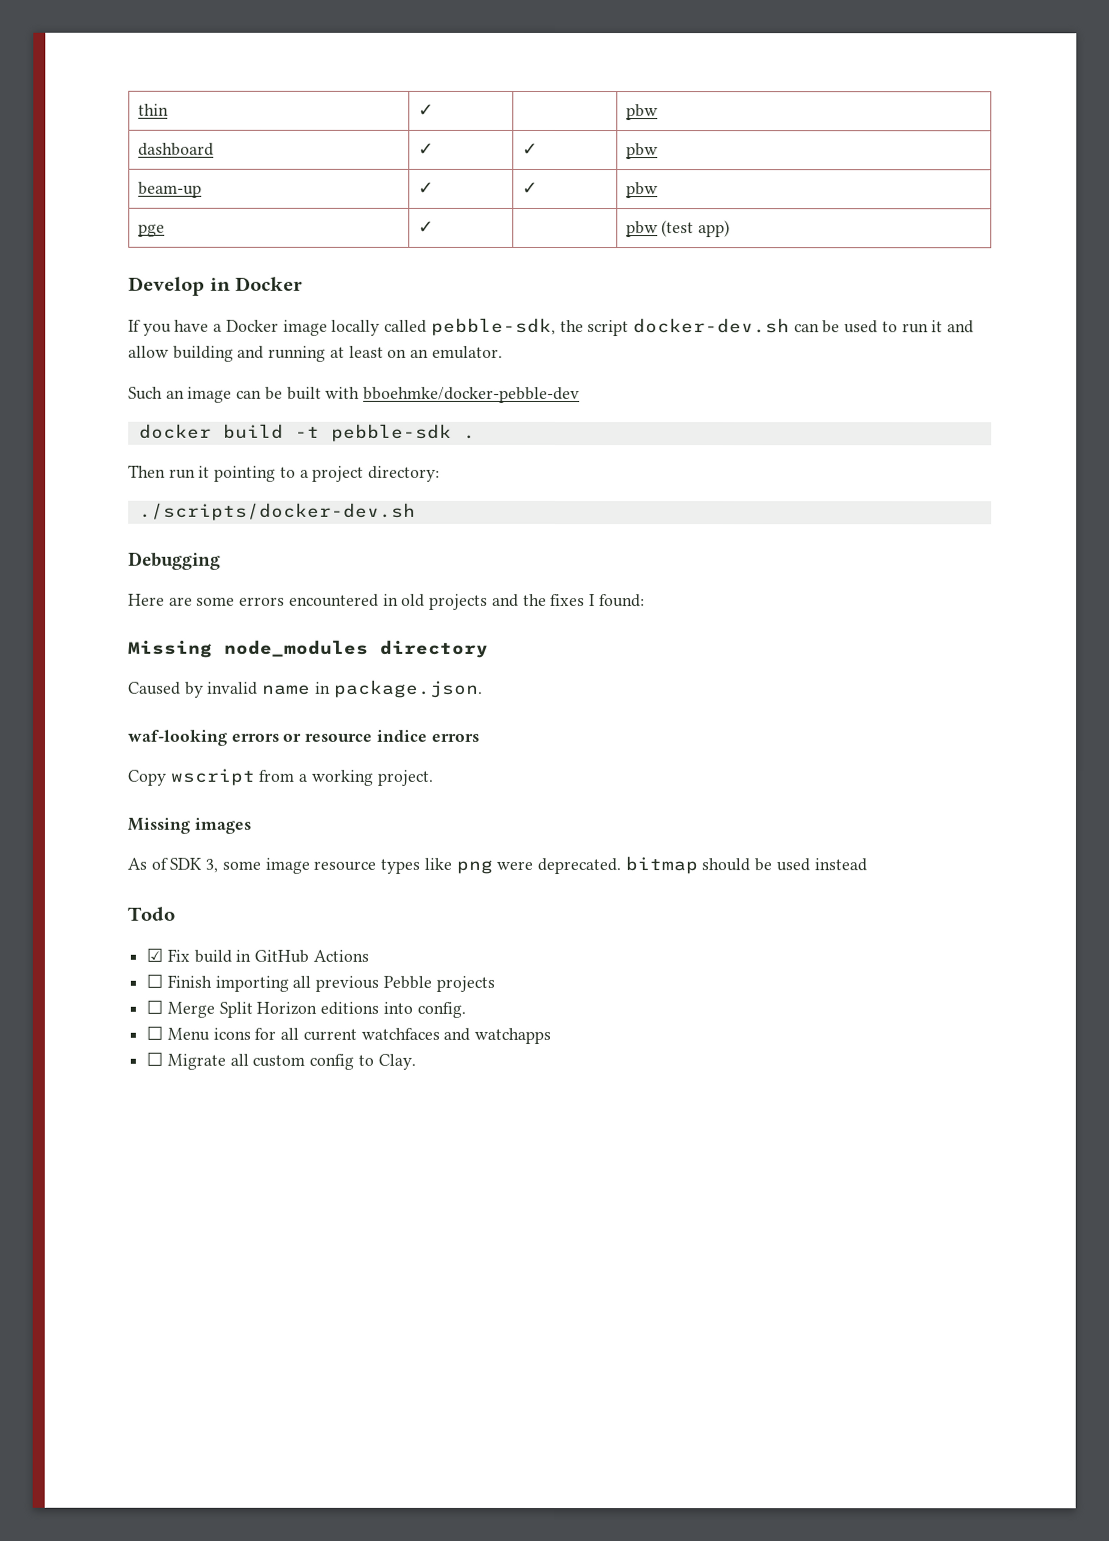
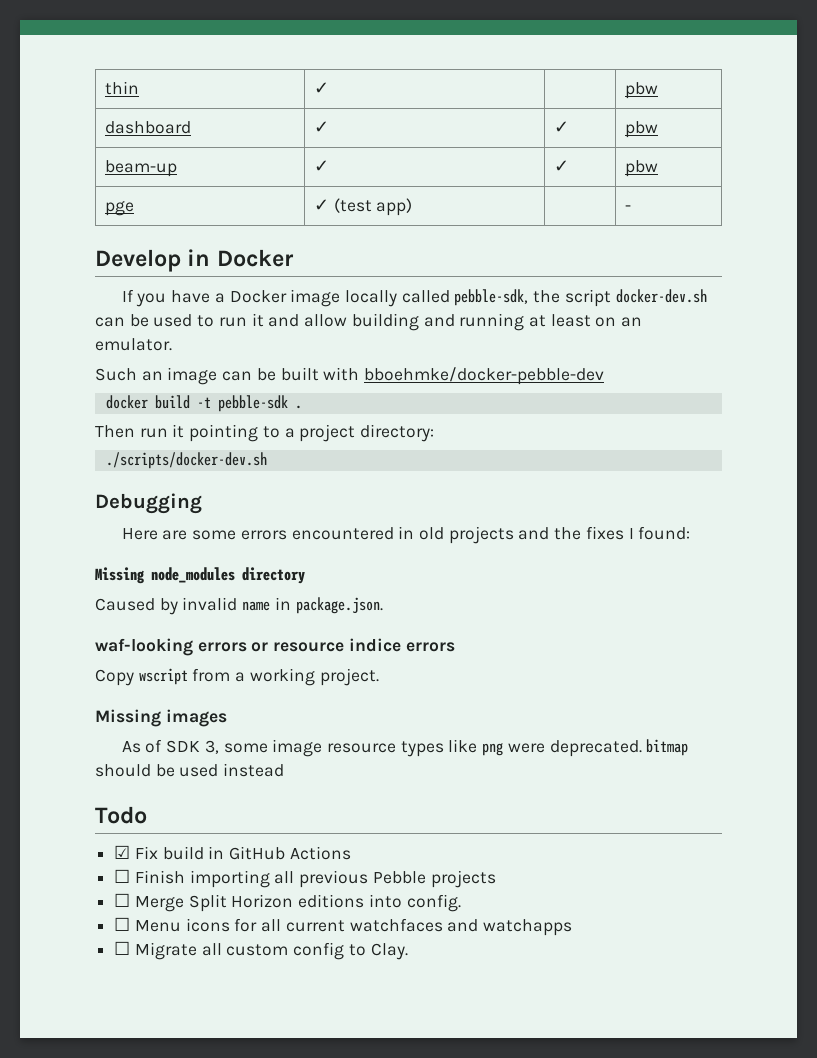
- pge | ✓ | | pbw (test app)
+ pge | ✓ (test app) | | -

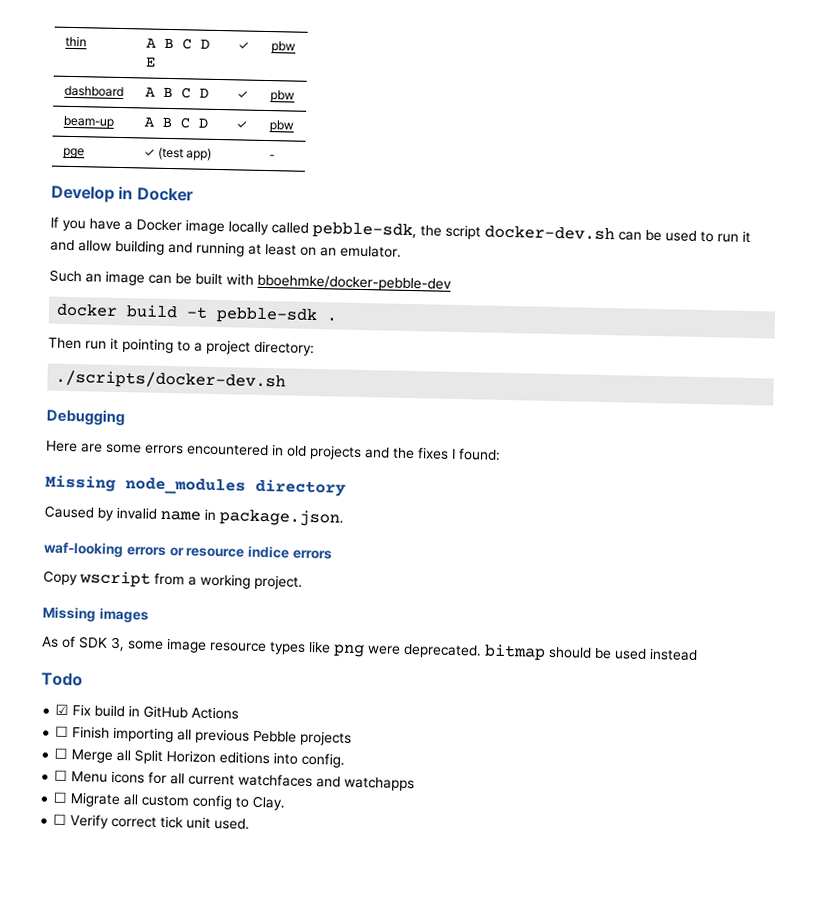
- thin | ✓ | | pbw
+ thin | A B C D E | ✓ | pbw
- dashboard | ✓ | ✓ | pbw
+ dashboard | A B C D | ✓ | pbw
- beam-up | ✓ | ✓ | pbw
+ beam-up | A B C D | ✓ | pbw
- ☐ Merge Split Horizon editions into config.
+ ☐ Merge all Split Horizon editions into config.
+ ☐ Verify correct tick unit used.

